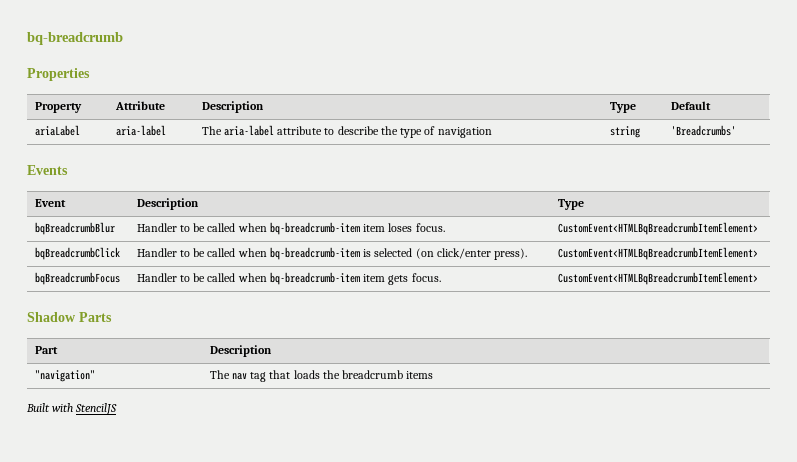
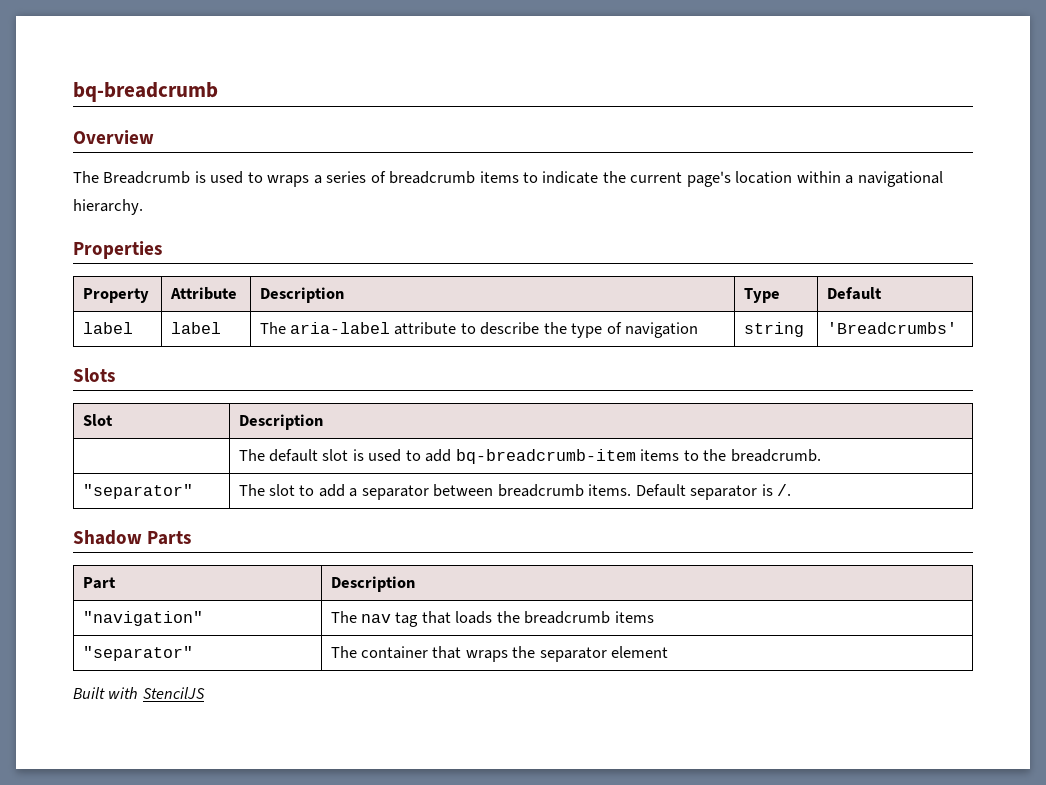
+ Overview
+ The Breadcrumb is used to wraps a series of breadcrumb items to indicate the current page's location within a navigational hierarchy.
- ariaLabel | aria-label | The aria-label attribute to describe the type of navigation | string | 'Breadcrumbs'
+ label | label | The aria-label attribute to describe the type of navigation | string | 'Breadcrumbs'
- Events
- Event | Description | Type
- bqBreadcrumbBlur | Handler to be called when bq-breadcrumb-item item loses focus. | CustomEvent<HTMLBqBreadcrumbItemElement>
- bqBreadcrumbClick | Handler to be called when bq-breadcrumb-item is selected (on click/enter press). | CustomEvent<HTMLBqBreadcrumbItemElement>
- bqBreadcrumbFocus | Handler to be called when bq-breadcrumb-item item gets focus. | CustomEvent<HTMLBqBreadcrumbItemElement>
+ Slots
+ Slot | Description
+ | The default slot is used to add bq-breadcrumb-item items to the breadcrumb.
+ "separator" | The slot to add a separator between breadcrumb items. Default separator is /.
+ "separator" | The container that wraps the separator element

